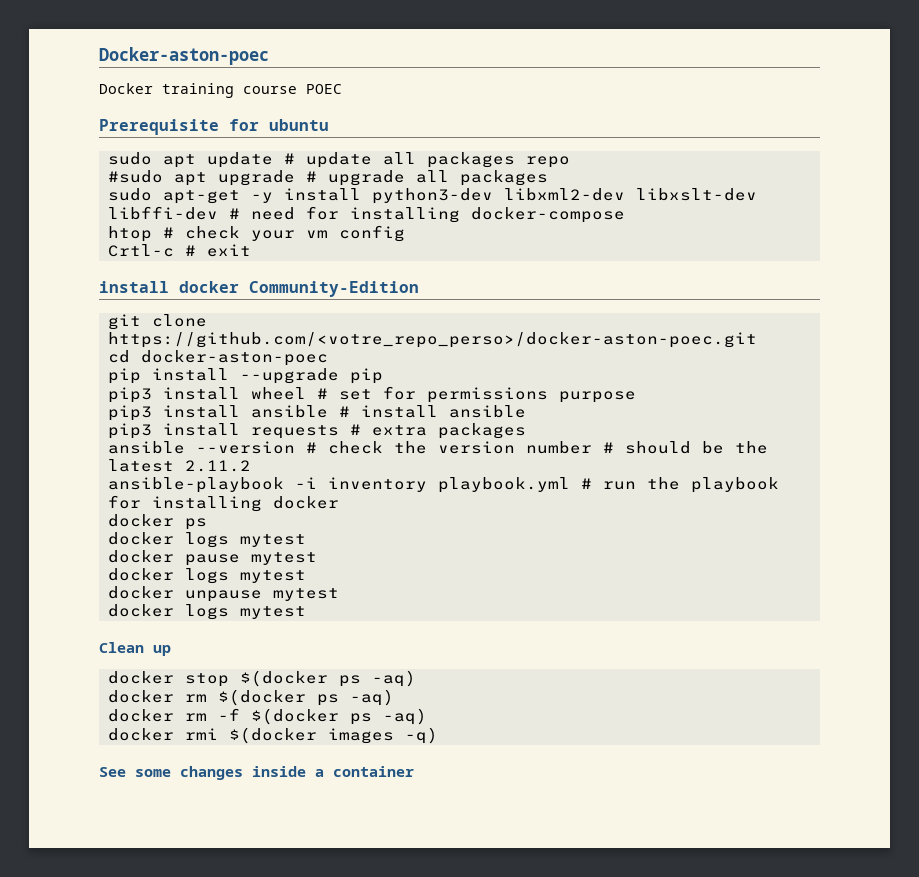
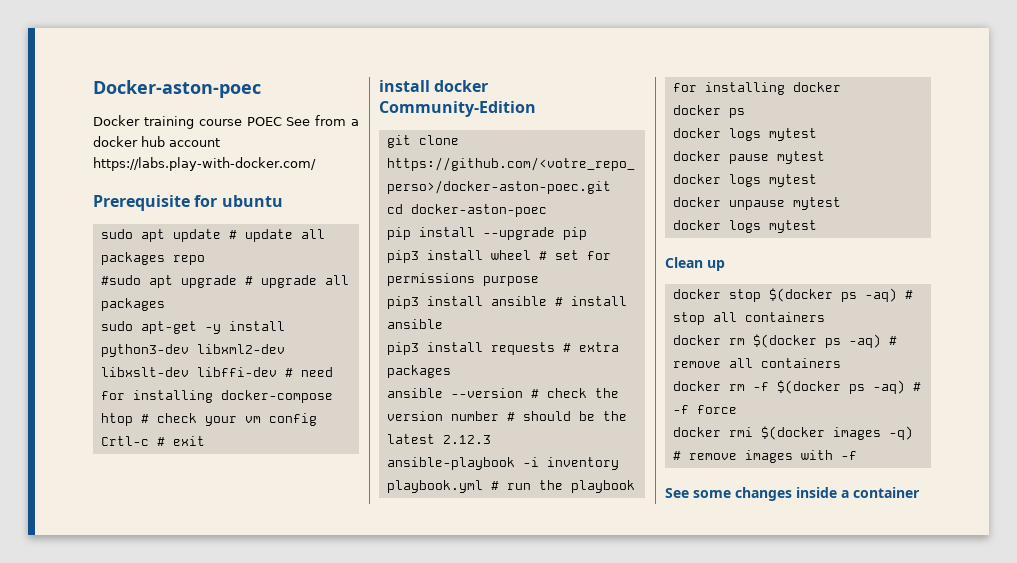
- Docker training course POEC
+ Docker training course POEC See from a docker hub account https://labs.play-with-docker.com/
- ansible --version # check the version number # should be the latest 2.11.2
+ ansible --version # check the version number # should be the latest 2.12.3
- docker stop $(docker ps -aq)
+ docker stop $(docker ps -aq) # stop all containers
- docker rm $(docker ps -aq)
+ docker rm $(docker ps -aq) # remove all containers
- docker rm -f $(docker ps -aq)
+ docker rm -f $(docker ps -aq) # -f force
- docker rmi $(docker images -q)
+ docker rmi $(docker images -q) # remove images with -f

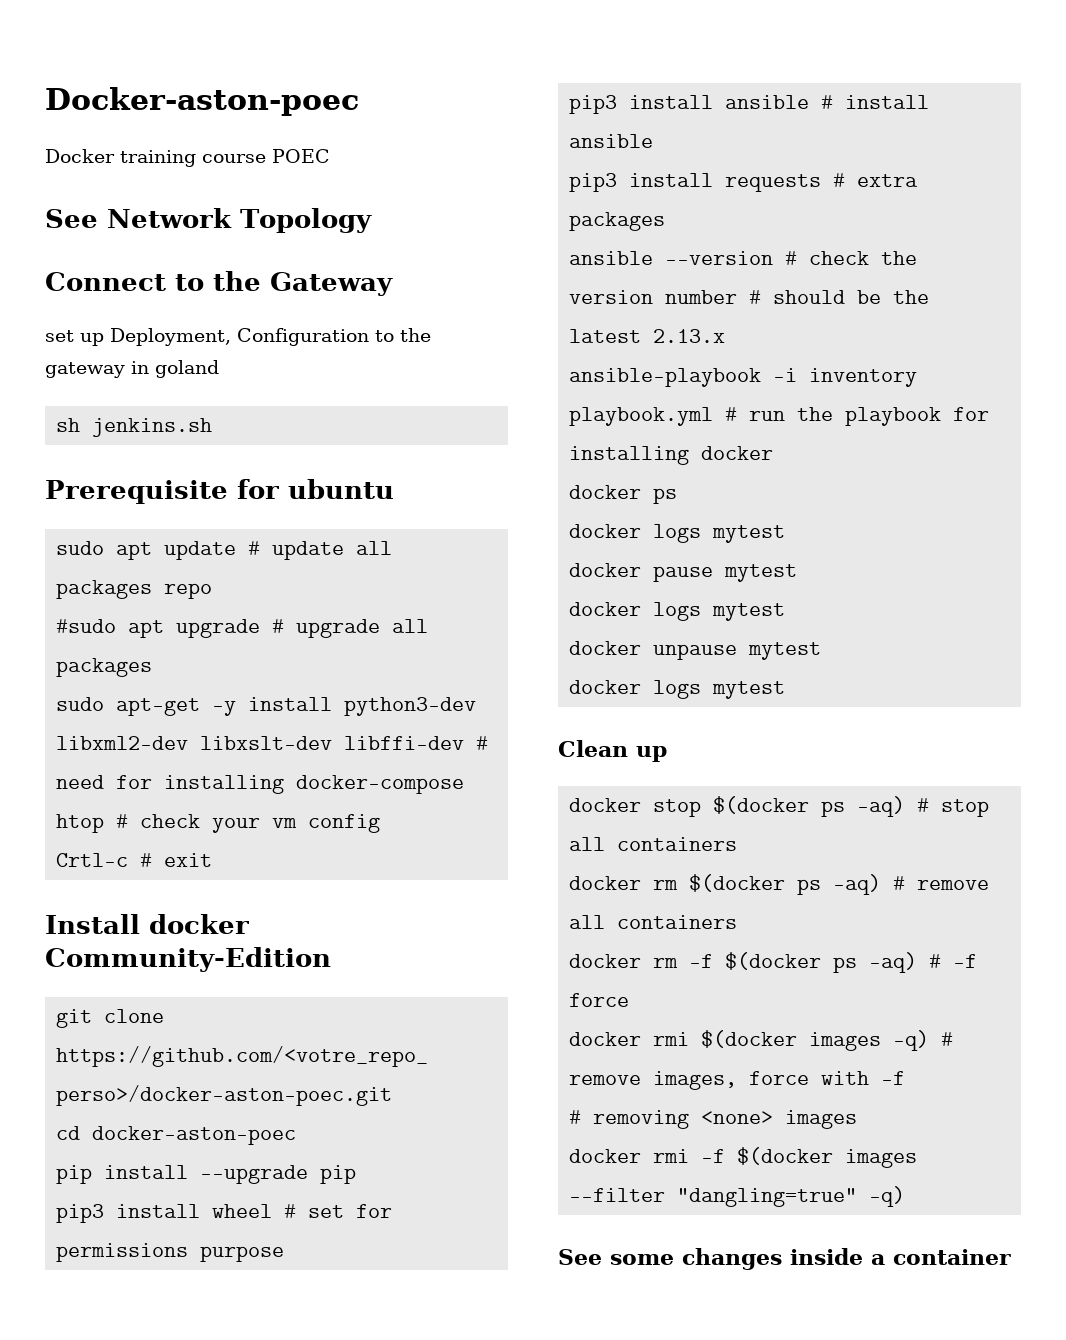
- Docker training course POEC See from a docker hub account https://labs.play-with-docker.com/
+ Docker training course POEC
+ See Network Topology
+ Connect to the Gateway
+ set up Deployment, Configuration to the gateway in goland
+ sh jenkins.sh
- install docker Community-Edition
+ Install docker Community-Edition
- ansible --version # check the version number # should be the latest 2.12.3
+ ansible --version # check the version number # should be the latest 2.13.x
- docker rmi $(docker images -q) # remove images with -f
+ docker rmi $(docker images -q) # remove images, force with -f
+ # removing <none> images
+ docker rmi -f $(docker images --filter "dangling=true" -q)

